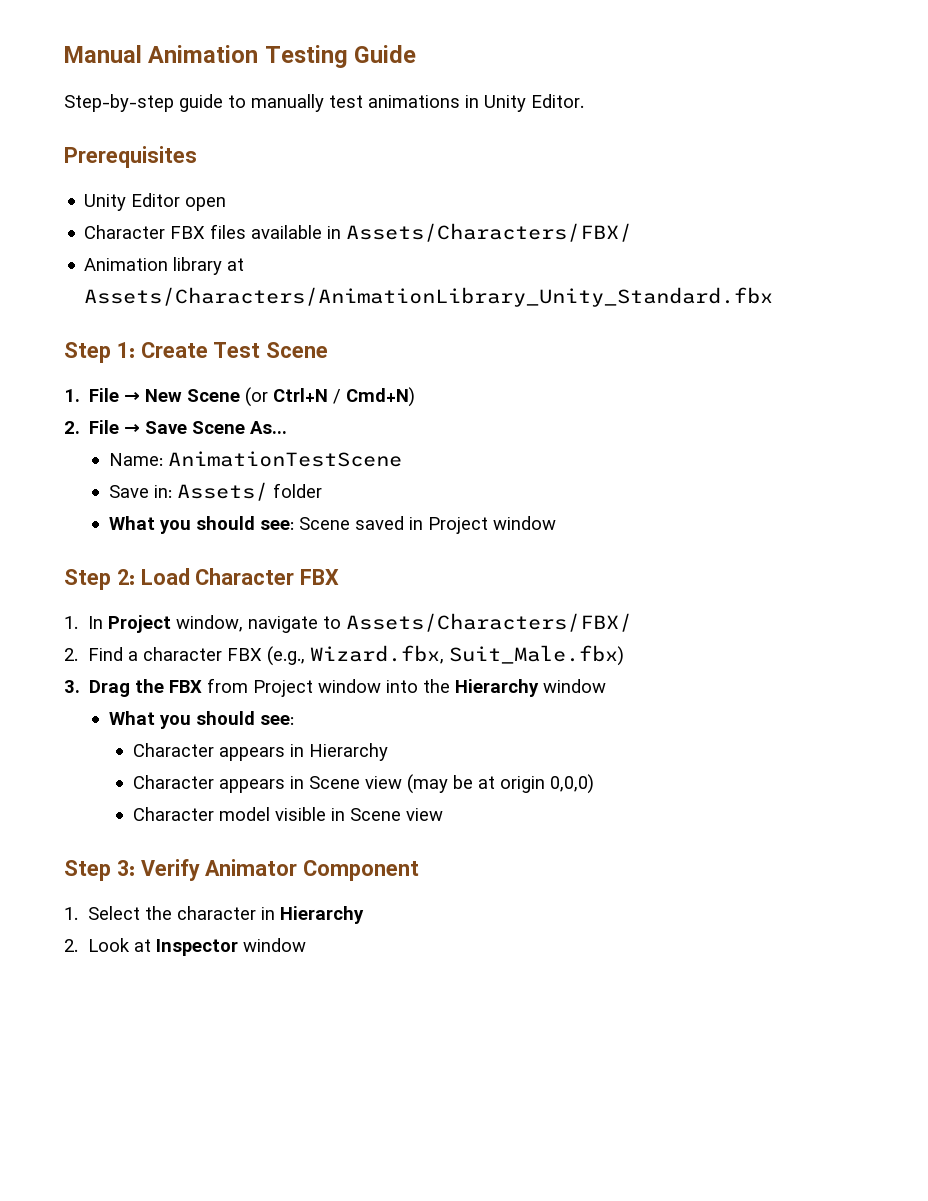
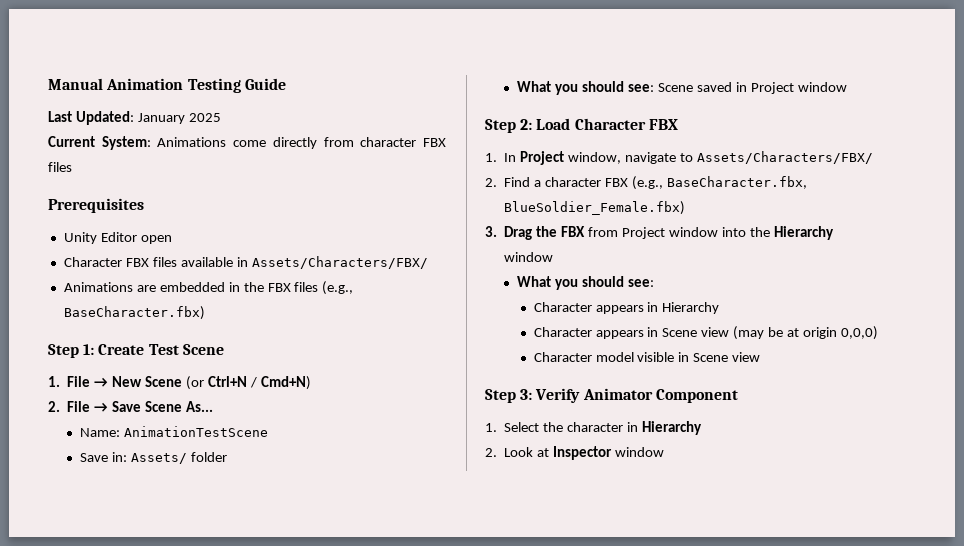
- Step-by-step guide to manually test animations in Unity Editor.
+ Last Updated: January 2025
+ Current System: Animations come directly from character FBX files
- Animation library at Assets/Characters/AnimationLibrary_Unity_Standard.fbx
+ Animations are embedded in the FBX files (e.g., BaseCharacter.fbx)
- 2. Find a character FBX (e.g., Wizard.fbx, Suit_Male.fbx)
+ 2. Find a character FBX (e.g., BaseCharacter.fbx, BlueSoldier_Female.fbx)

